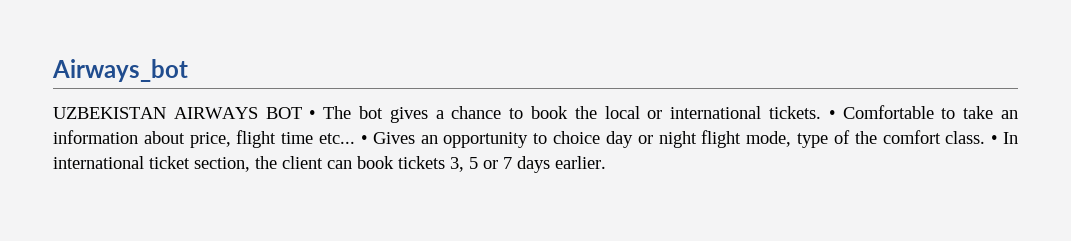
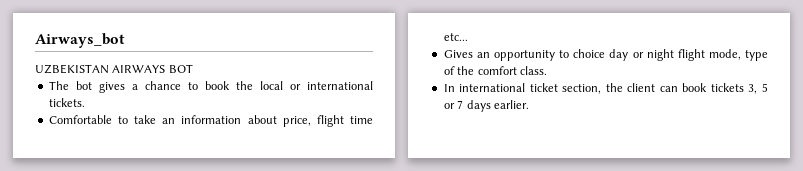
- UZBEKISTAN AIRWAYS BOT • The bot gives a chance to book the local or international tickets. • Comfortable to take an information about price, flight time etc... • Gives an opportunity to choice day or night flight mode, type of the comfort class. • In international ticket section, the client can book tickets 3, 5 or 7 days earlier.
+ UZBEKISTAN AIRWAYS BOT
+ The bot gives a chance to book the local or international tickets.
+ Comfortable to take an information about price, flight time etc...
+ Gives an opportunity to choice day or night flight mode, type of the comfort class.
+ In international ticket section, the client can book tickets 3, 5 or 7 days earlier.

